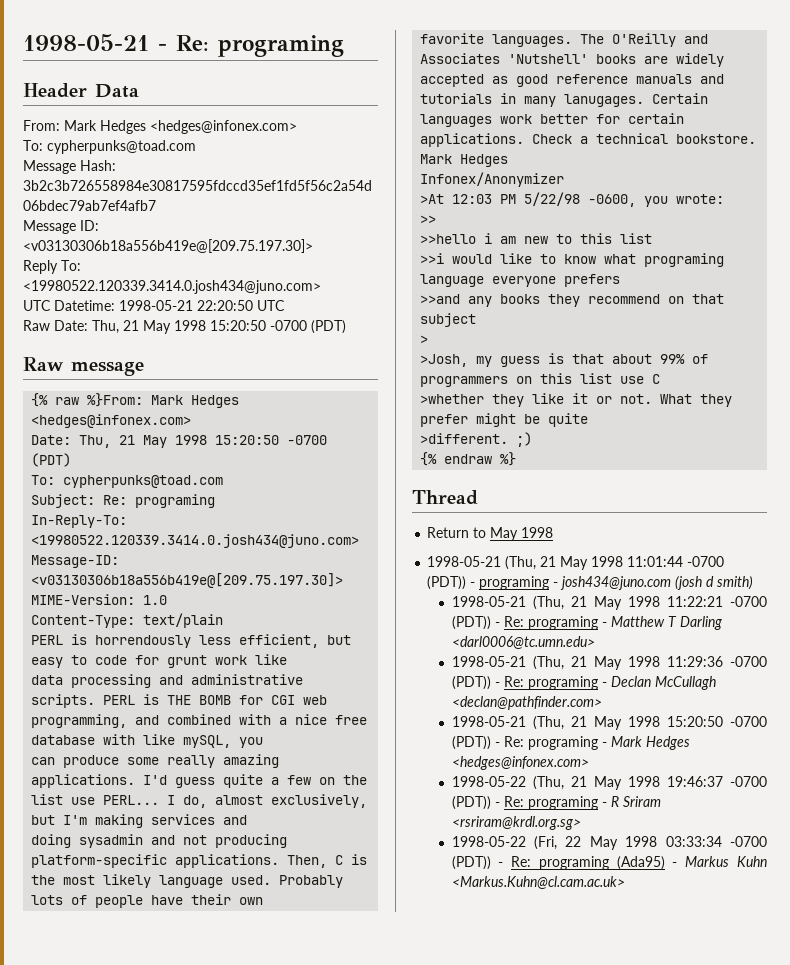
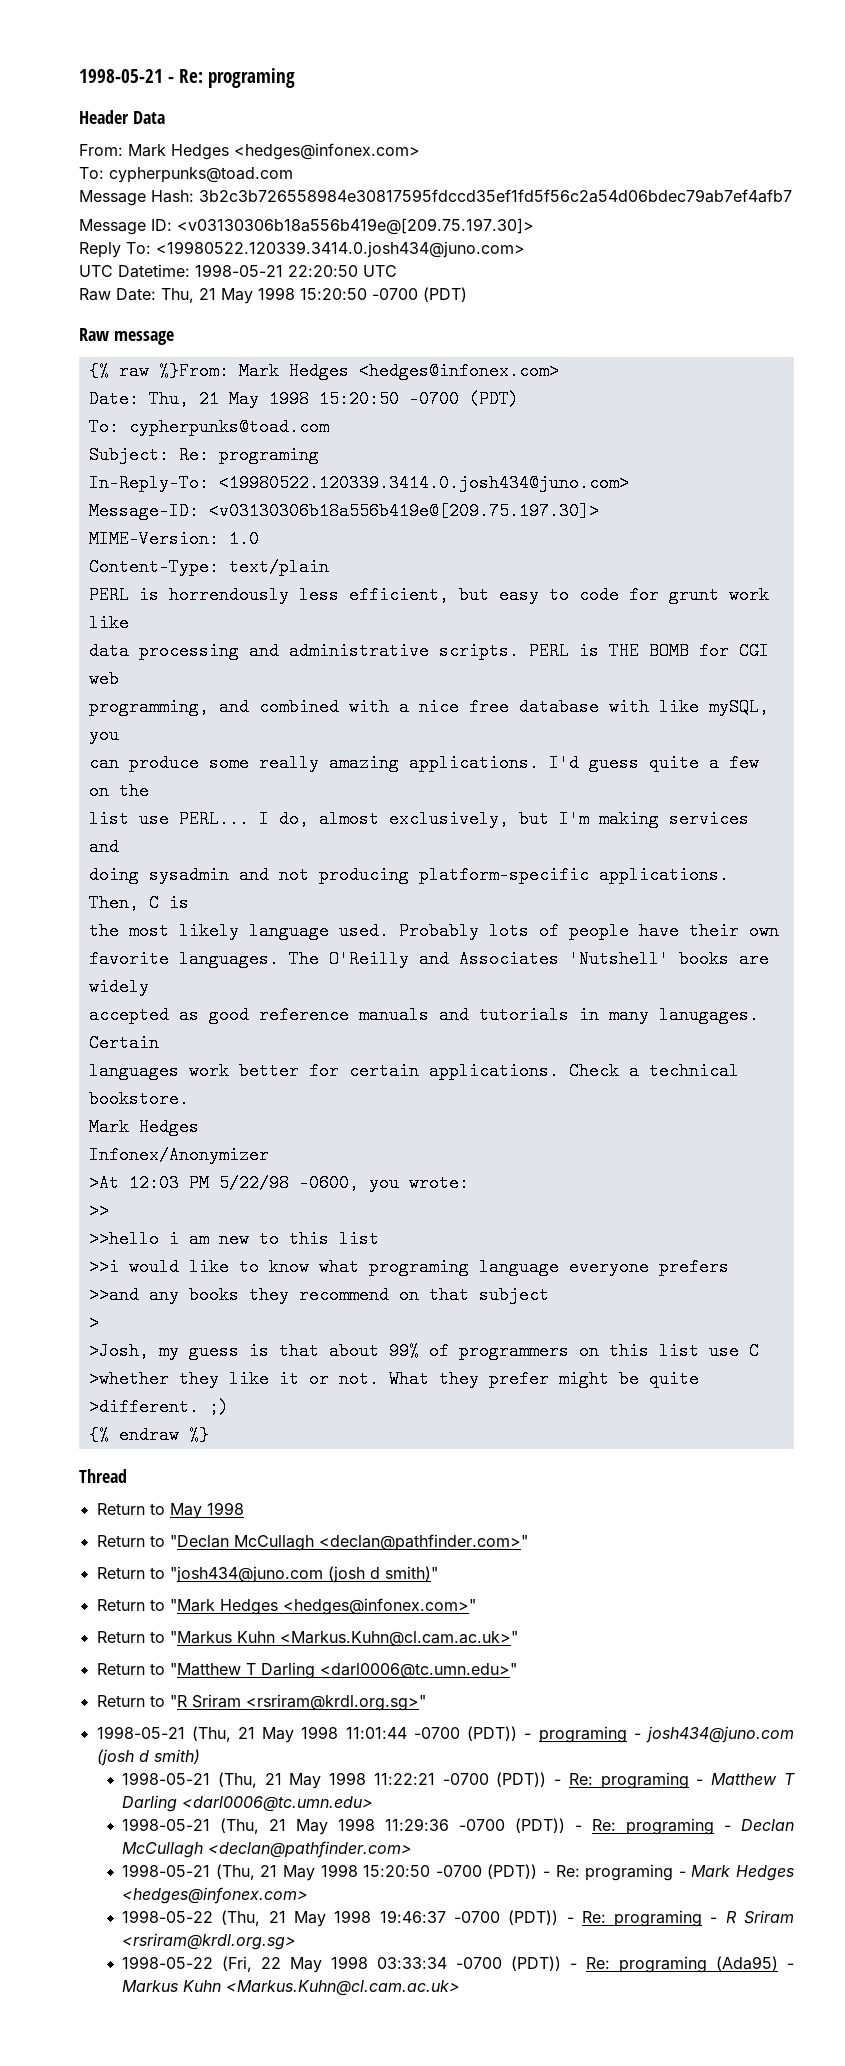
+ Return to "Declan McCullagh <declan@pathfinder.com>"
+ Return to "josh434@juno.com (josh d smith)"
+ Return to "Mark Hedges <hedges@infonex.com>"
+ Return to "Markus Kuhn <Markus.Kuhn@cl.cam.ac.uk>"
+ Return to "Matthew T Darling <darl0006@tc.umn.edu>"
+ Return to "R Sriram <rsriram@krdl.org.sg>"

